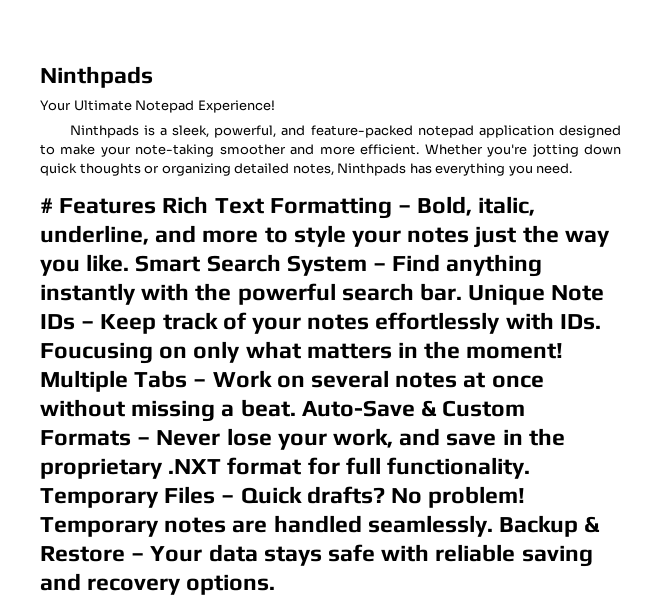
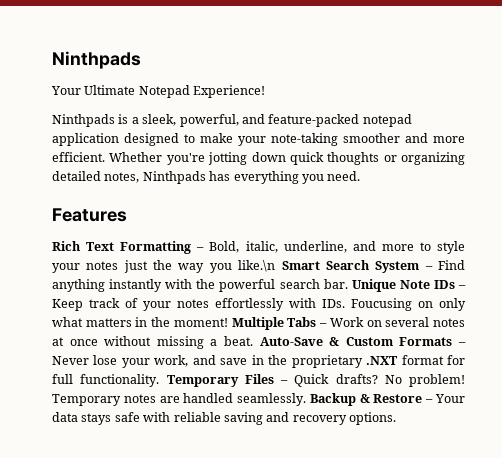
- # Features Rich Text Formatting – Bold, italic, underline, and more to style your notes just the way you like. Smart Search System – Find anything instantly with the powerful search bar.
+ Features
+ Rich Text Formatting – Bold, italic, underline, and more to style your notes just the way you like.\n Smart Search System – Find anything instantly with the powerful search bar.

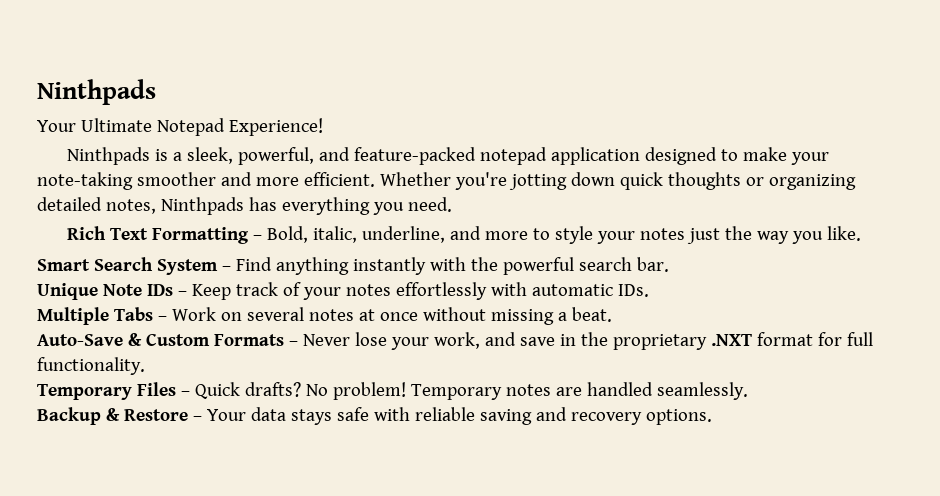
- Features
- Rich Text Formatting – Bold, italic, underline, and more to style your notes just the way you like.\n Smart Search System – Find anything instantly with the powerful search bar. Unique Note IDs – Keep track of your notes effortlessly with IDs. Foucusing on only what matters in the moment! Multiple Tabs – Work on several notes at once without missing a beat. Auto-Save & Custom Formats – Never lose your work, and save in the proprietary .NXT format for full functionality. Temporary Files – Quick drafts?
+ Rich Text Formatting – Bold, italic, underline, and more to style your notes just the way you like.
+ Smart Search System – Find anything instantly with the powerful search bar.
+ Unique Note IDs – Keep track of your notes effortlessly with automatic IDs.
+ Multiple Tabs – Work on several notes at once without missing a beat.
+ Auto-Save & Custom Formats – Never lose your work, and save in the proprietary .NXT format for full functionality.
+ Temporary Files – Quick drafts?
- Temporary notes are handled seamlessly. Backup & Restore – Your data stays safe with reliable saving and recovery options.
+ Temporary notes are handled seamlessly.
+ Backup & Restore – Your data stays safe with reliable saving and recovery options.

